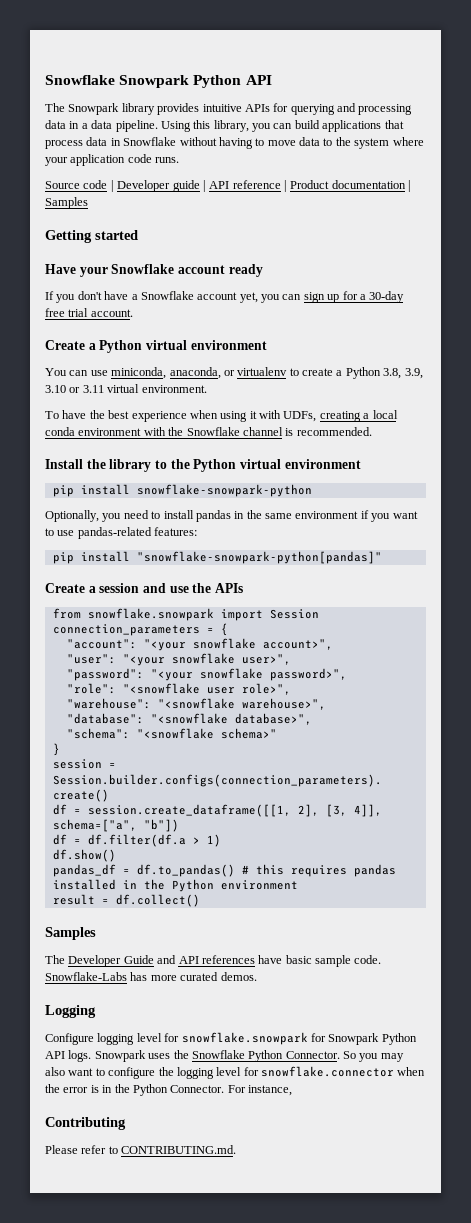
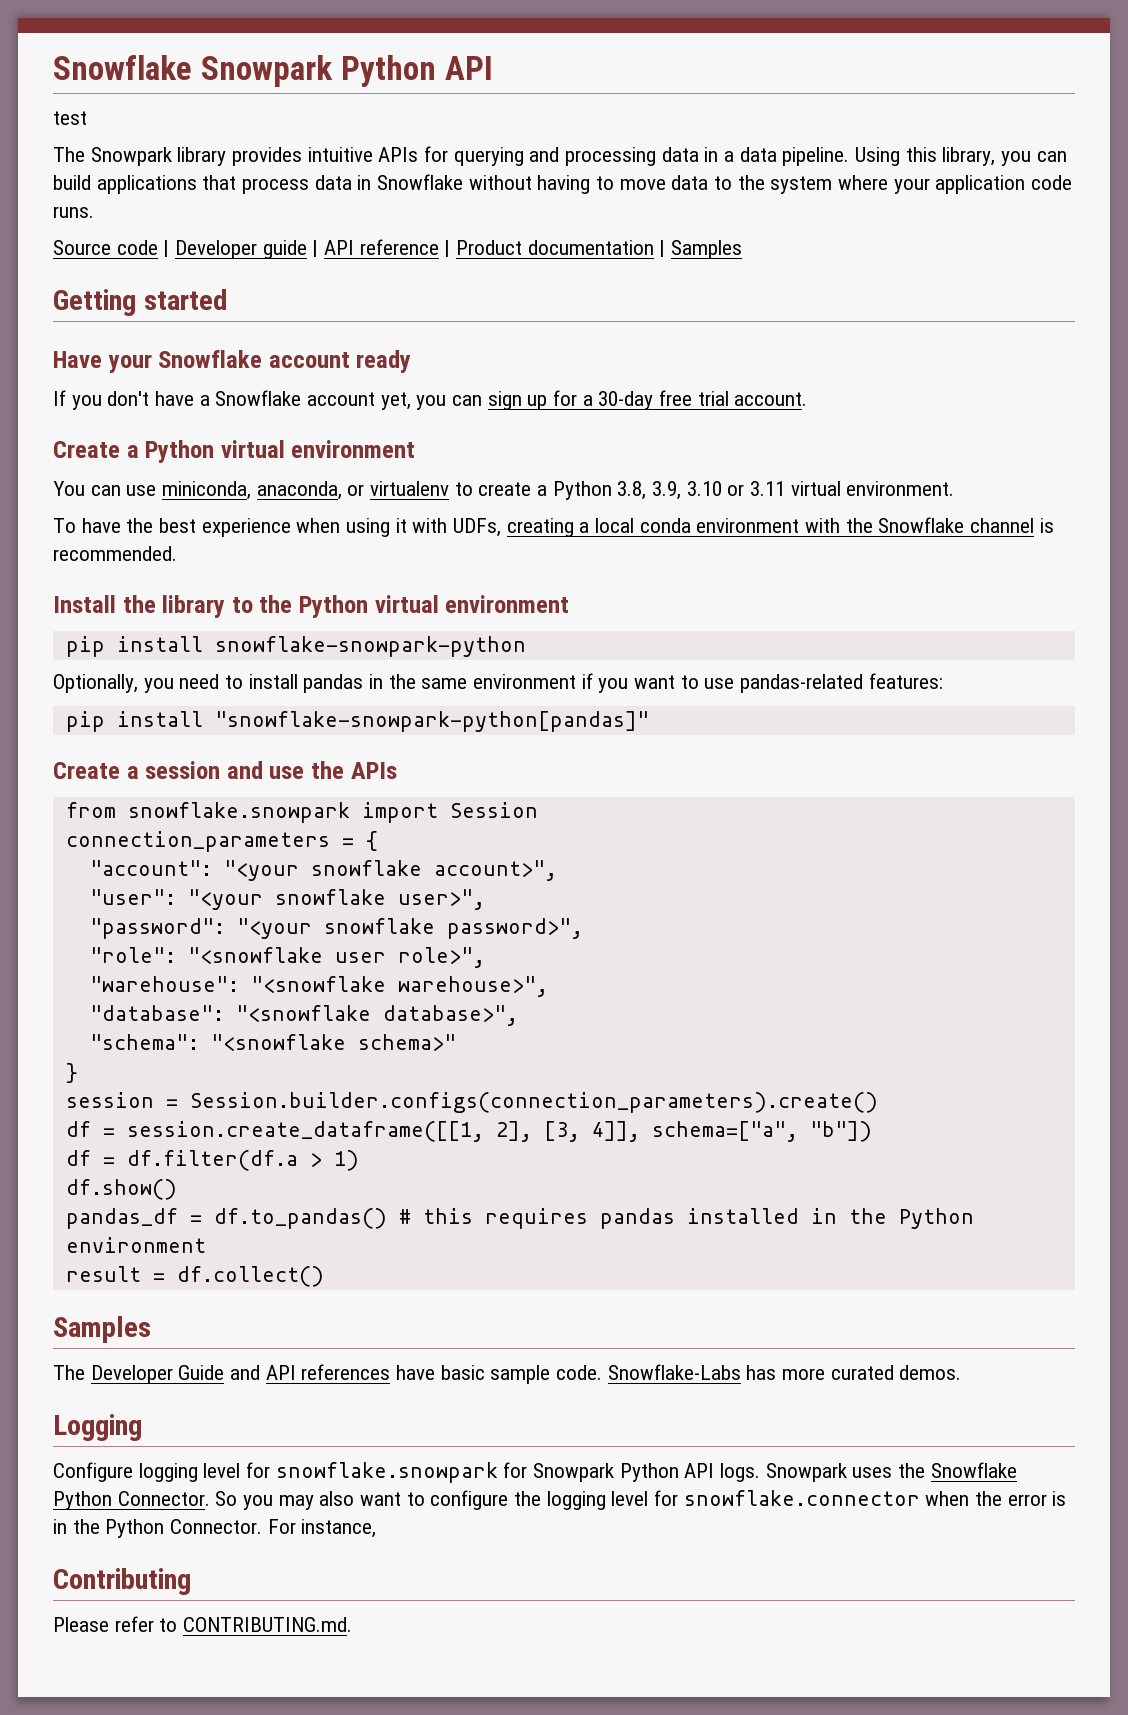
+ test

